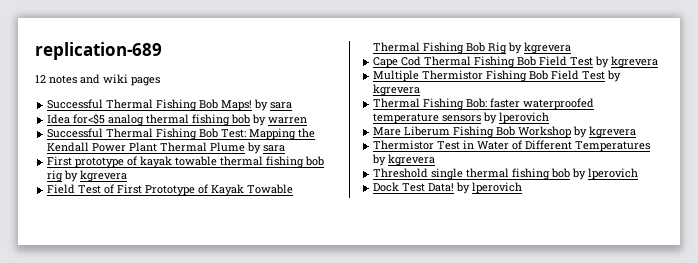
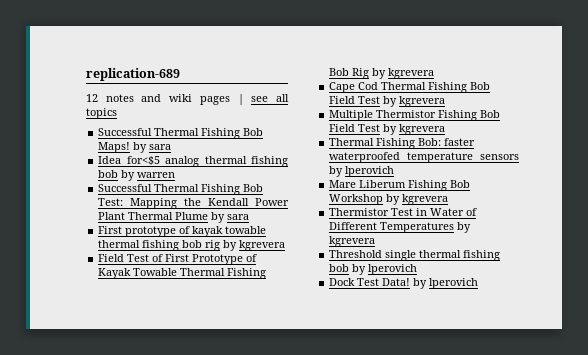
- 12 notes and wiki pages
+ 12 notes and wiki pages | see all topics

